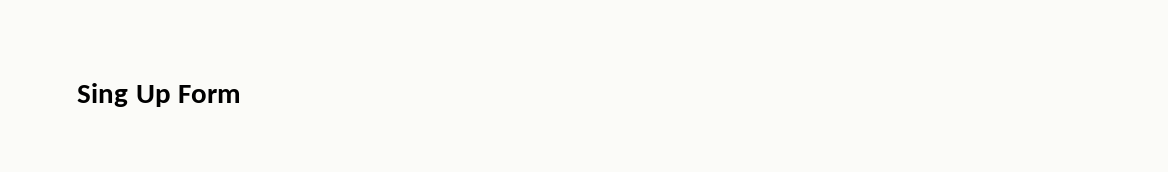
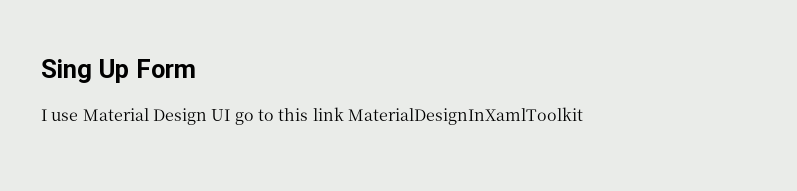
+ I use Material Design UI go to this link MaterialDesignInXamlToolkit

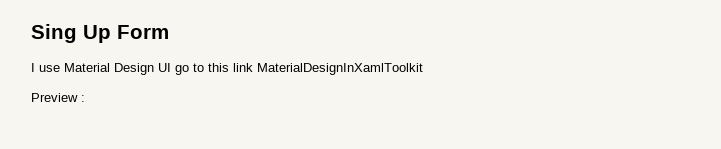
+ Preview :

